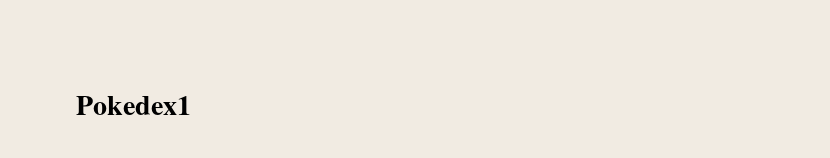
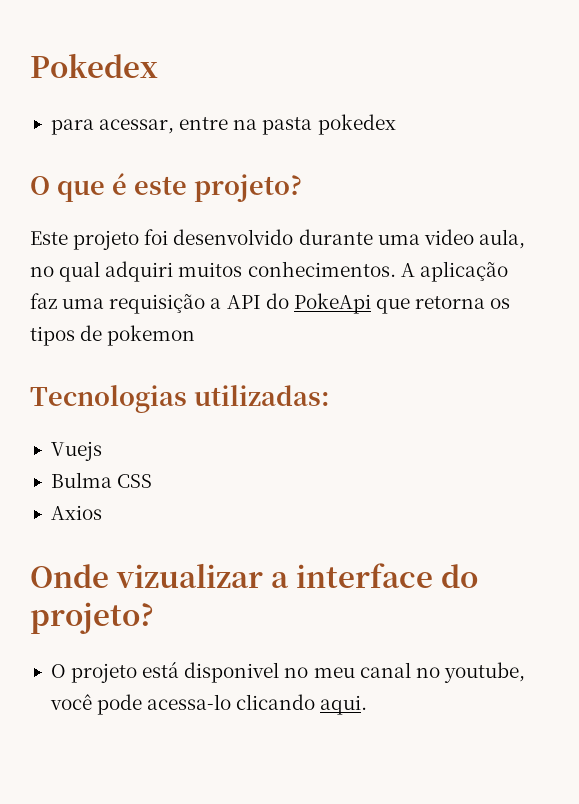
- Pokedex1
+ Pokedex
+ para acessar, entre na pasta pokedex
+ O que é este projeto?
+ Este projeto foi desenvolvido durante uma video aula, no qual adquiri muitos conhecimentos. A aplicação faz uma requisição a API do PokeApi que retorna os tipos de pokemon
+ Tecnologias utilizadas:
+ Vuejs
+ Bulma CSS
+ Axios
+ Onde vizualizar a interface do projeto?
+ O projeto está disponivel no meu canal no youtube, você pode acessa-lo clicando aqui.

